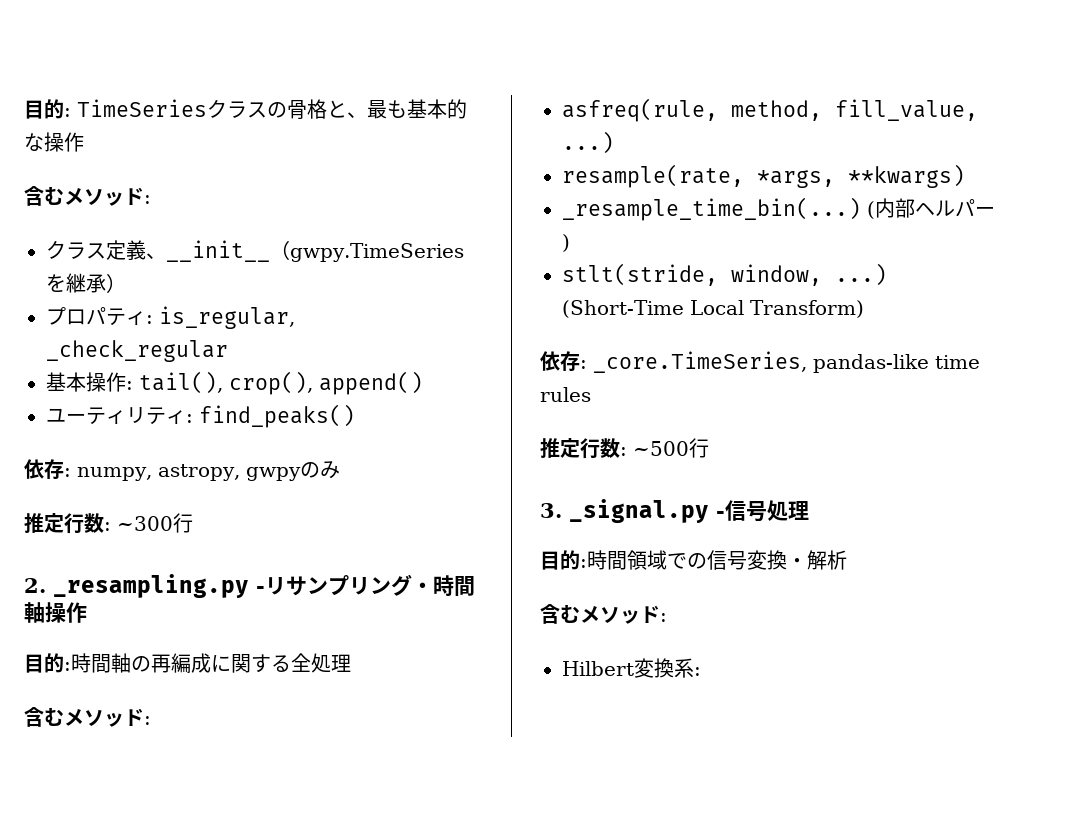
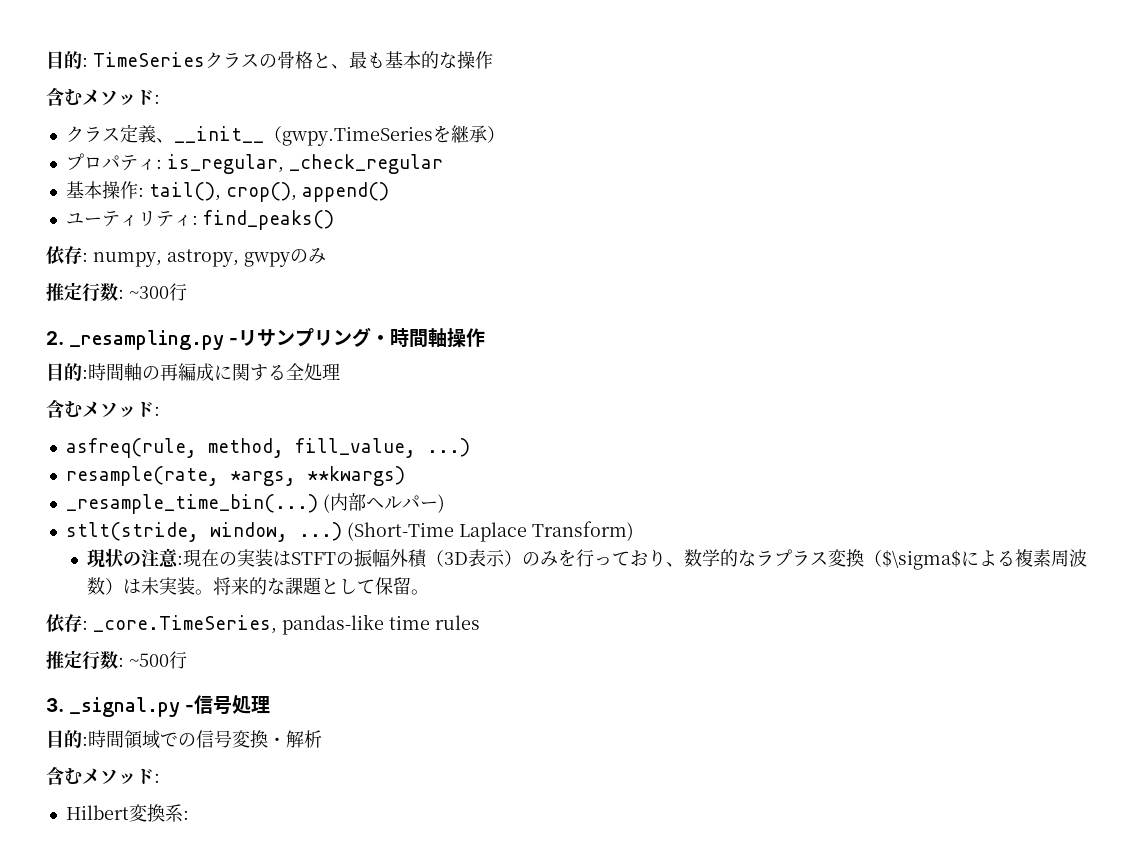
- (Short-Time Local Transform)
+ (Short-Time Laplace Transform)
+ 現状の注意:現在の実装はSTFTの振幅外積（3D表示）のみを行っており、数学的なラプラス変換（$\sigma$による複素周波数）は未実装。将来的な課題として保留。

